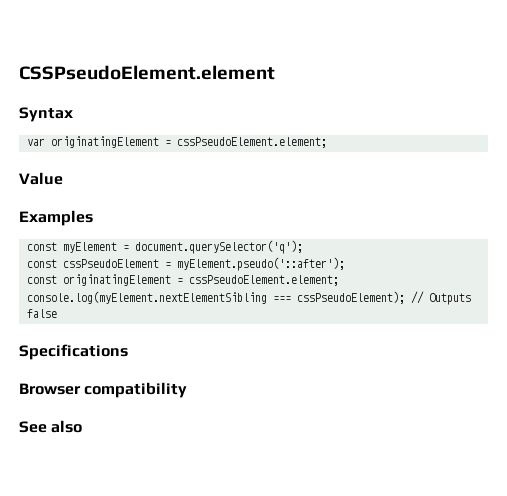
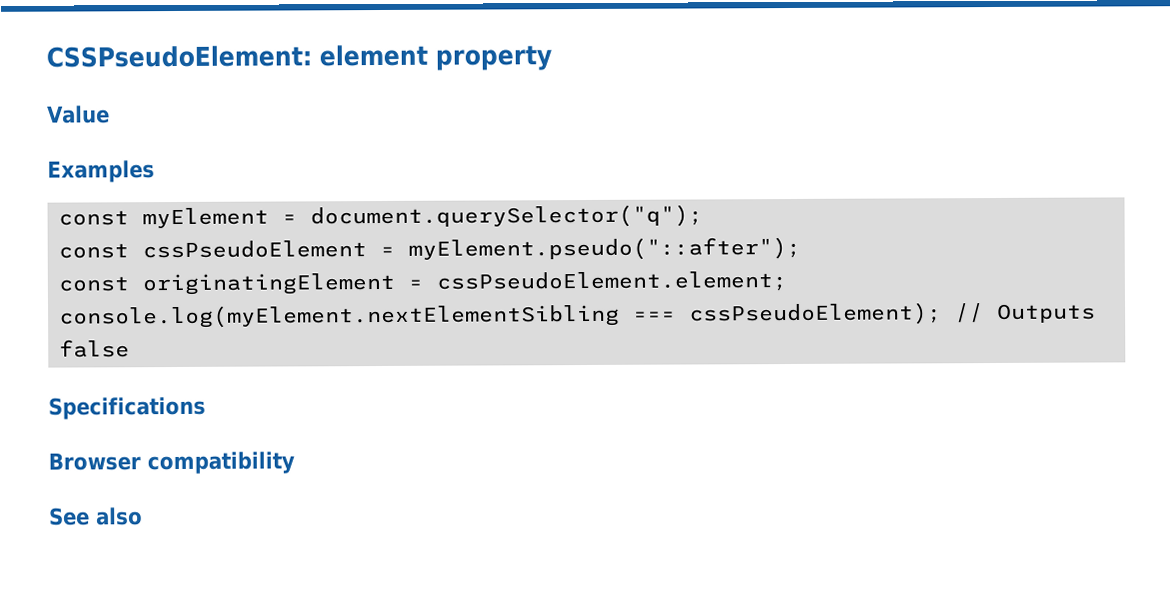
- CSSPseudoElement.element
- Syntax
- var originatingElement = cssPseudoElement.element;
+ CSSPseudoElement: element property
- const myElement = document.querySelector('q');
+ const myElement = document.querySelector("q");
- const cssPseudoElement = myElement.pseudo('::after');
+ const cssPseudoElement = myElement.pseudo("::after");

